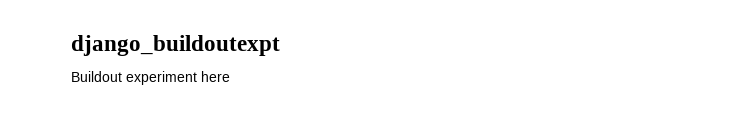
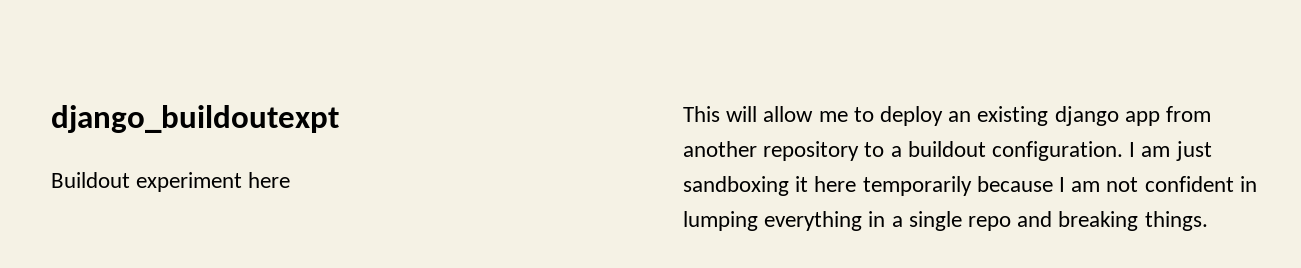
+ This will allow me to deploy an existing django app from another repository to a buildout configuration. I am just sandboxing it here temporarily because I am not confident in lumping everything in a single repo and breaking things.

